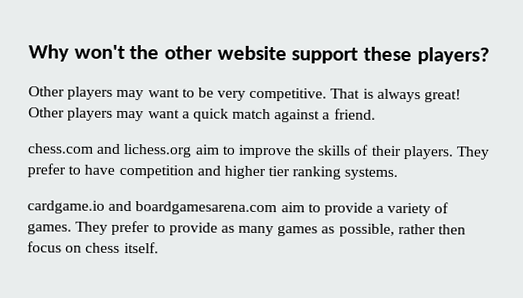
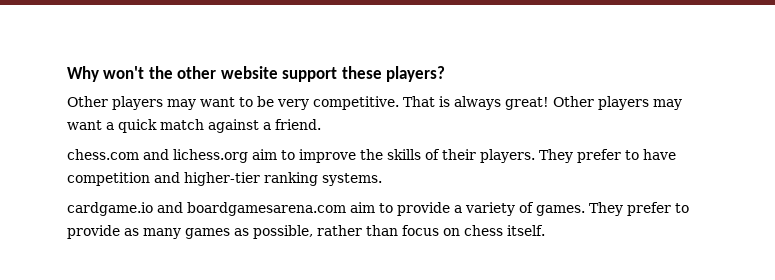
- They prefer to have competition and higher tier ranking systems.
+ They prefer to have competition and higher-tier ranking systems.
- They prefer to provide as many games as possible, rather then focus on chess itself.
+ They prefer to provide as many games as possible, rather than focus on chess itself.

